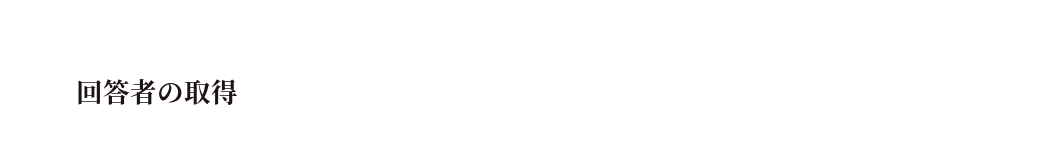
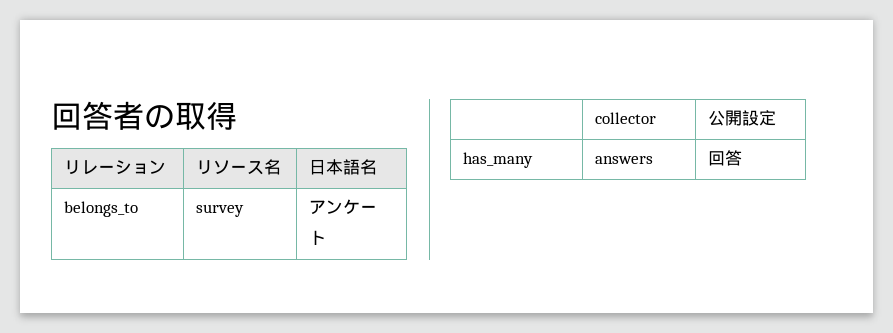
+ リレーション | リソース名 | 日本語名
+ belongs_to | survey | アンケート
+ | collector | 公開設定
+ has_many | answers | 回答

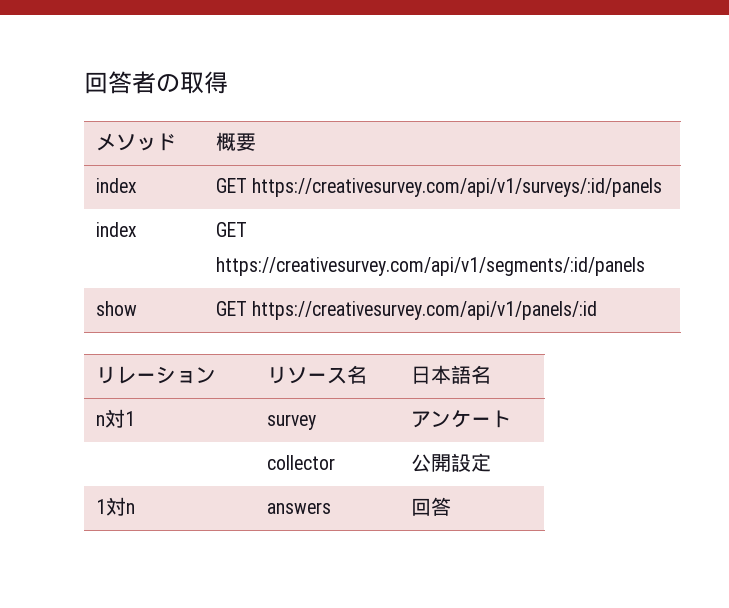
+ メソッド | 概要
+ index | GET https://creativesurvey.com/api/v1/surveys/:id/panels
+ index | GET https://creativesurvey.com/api/v1/segments/:id/panels
+ show | GET https://creativesurvey.com/api/v1/panels/:id
- belongs_to | survey | アンケート
+ n対1 | survey | アンケート
- has_many | answers | 回答
+ 1対n | answers | 回答

